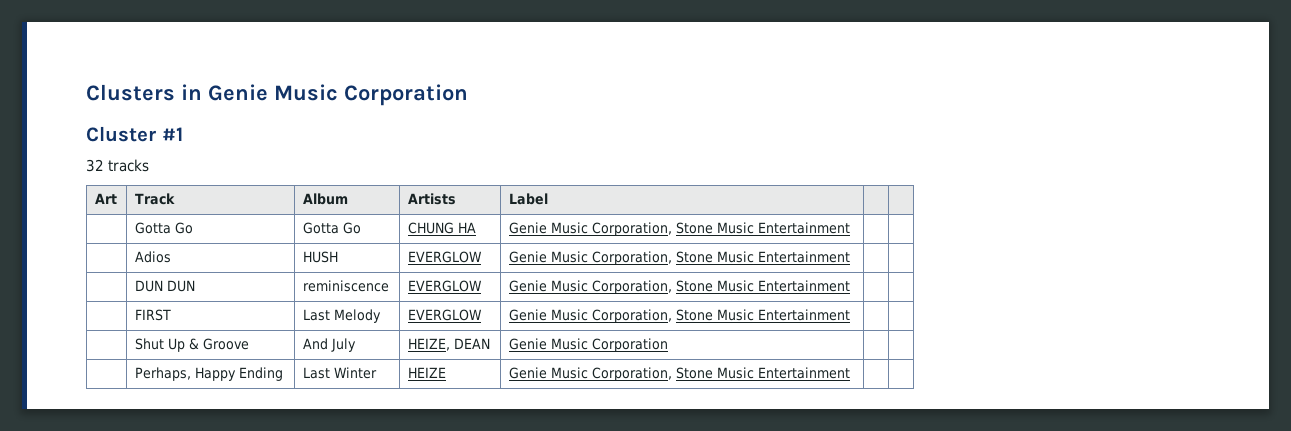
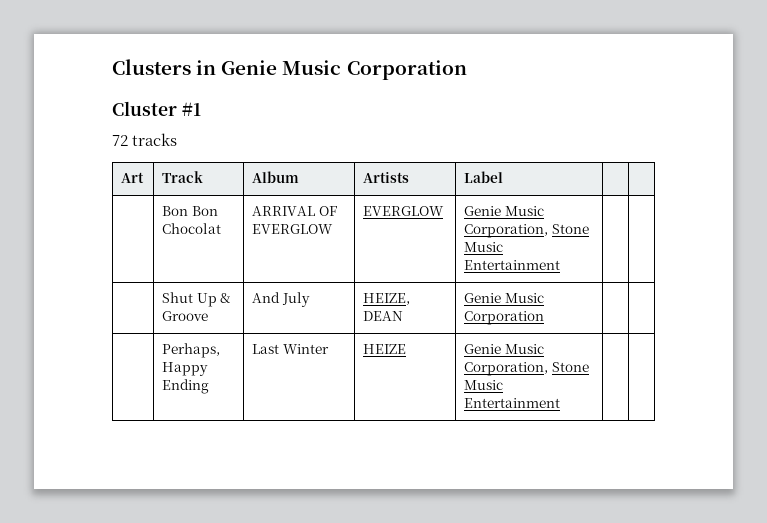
- 32 tracks
+ 72 tracks
- | Gotta Go | Gotta Go | CHUNG HA | Genie Music Corporation, Stone Music Entertainment | |
- | Adios | HUSH | EVERGLOW | Genie Music Corporation, Stone Music Entertainment | |
- | DUN DUN | reminiscence | EVERGLOW | Genie Music Corporation, Stone Music Entertainment | |
- | FIRST | Last Melody | EVERGLOW | Genie Music Corporation, Stone Music Entertainment | |
+ | Bon Bon Chocolat | ARRIVAL OF EVERGLOW | EVERGLOW | Genie Music Corporation, Stone Music Entertainment | |

